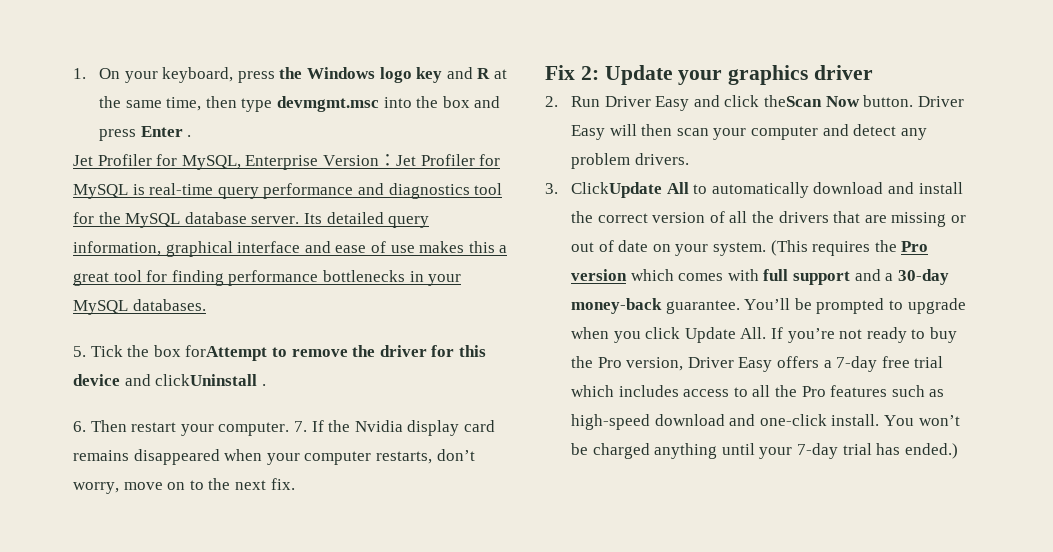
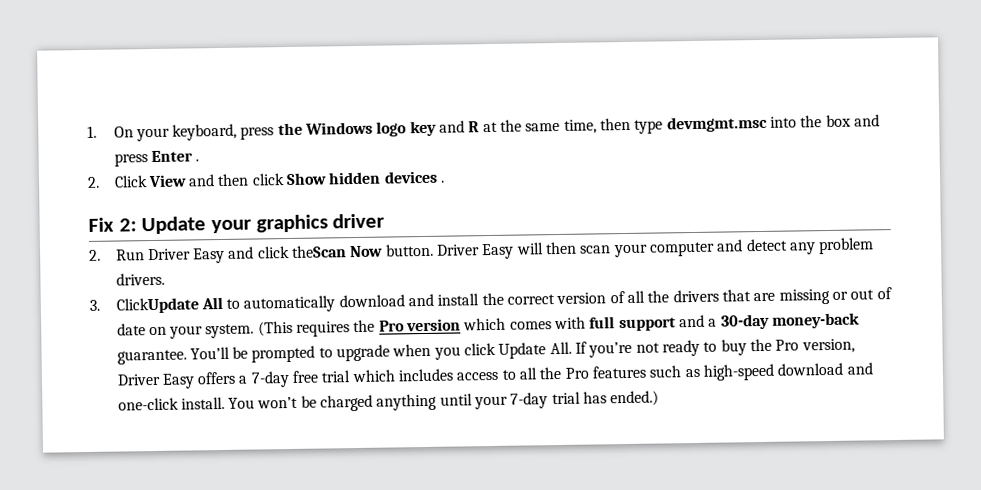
- Jet Profiler for MySQL, Enterprise Version：Jet Profiler for MySQL is real-time query performance and diagnostics tool for the MySQL database server. Its detailed query information, graphical interface and ease of use makes this a great tool for finding performance bottlenecks in your MySQL databases.
- 5. Tick the box forAttempt to remove the driver for this device and clickUninstall .
- 6. Then restart your computer. 7. If the Nvidia display card remains disappeared when your computer restarts, don’t worry, move on to the next fix.
+ 2. Click View and then click Show hidden devices .

